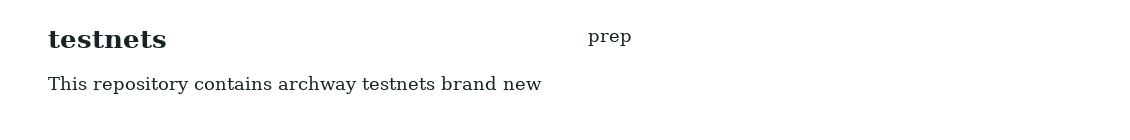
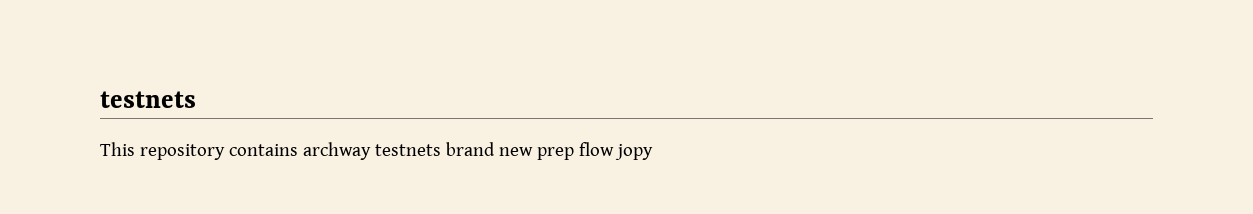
- This repository contains archway testnets brand new prep
+ This repository contains archway testnets brand new prep flow jopy

